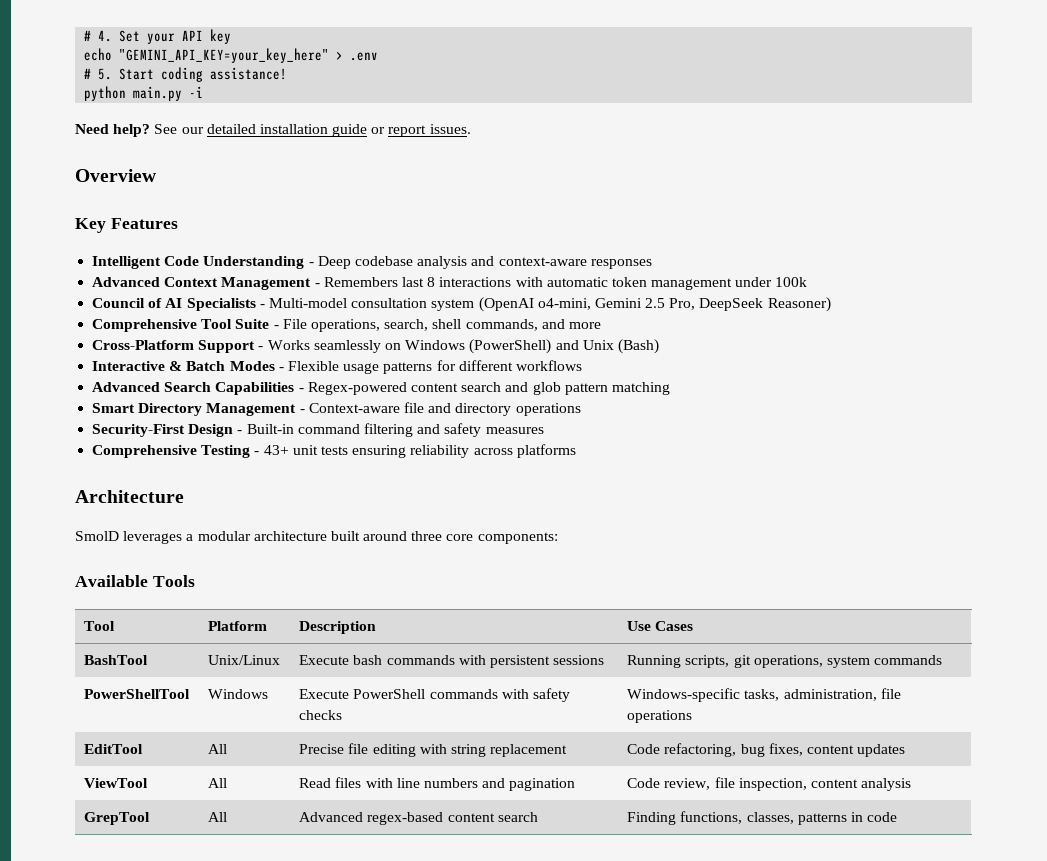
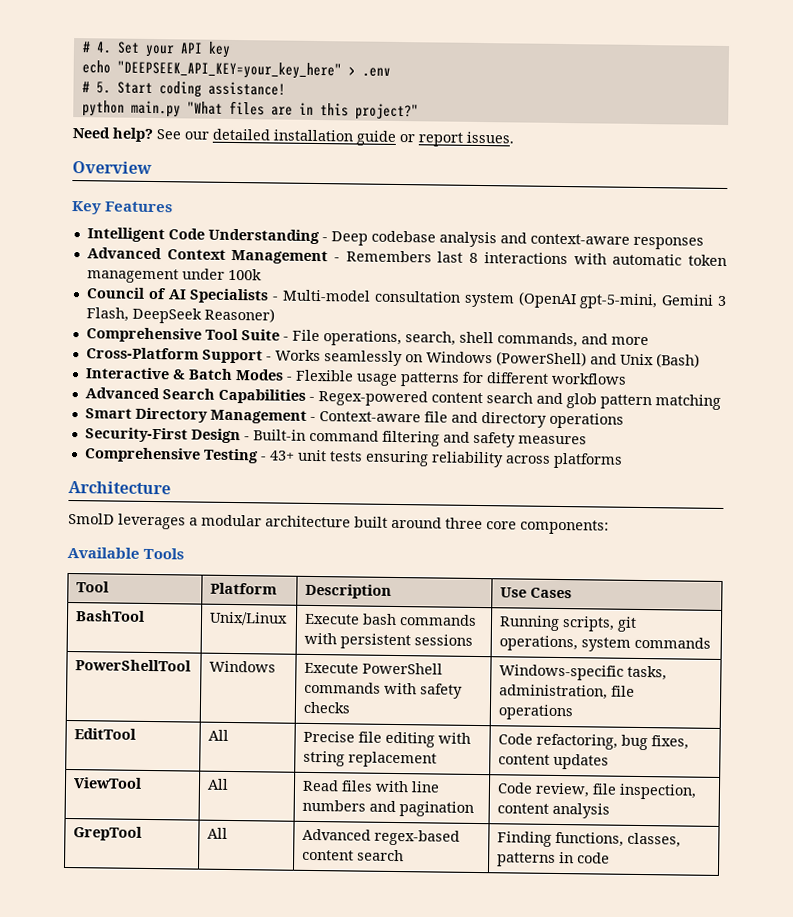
- echo "GEMINI_API_KEY=your_key_here" > .env
+ echo "DEEPSEEK_API_KEY=your_key_here" > .env
- python main.py -i
+ python main.py "What files are in this project?"
- Council of AI Specialists - Multi-model consultation system (OpenAI o4-mini, Gemini 2.5 Pro, DeepSeek Reasoner)
+ Council of AI Specialists - Multi-model consultation system (OpenAI gpt-5-mini, Gemini 3 Flash, DeepSeek Reasoner)

